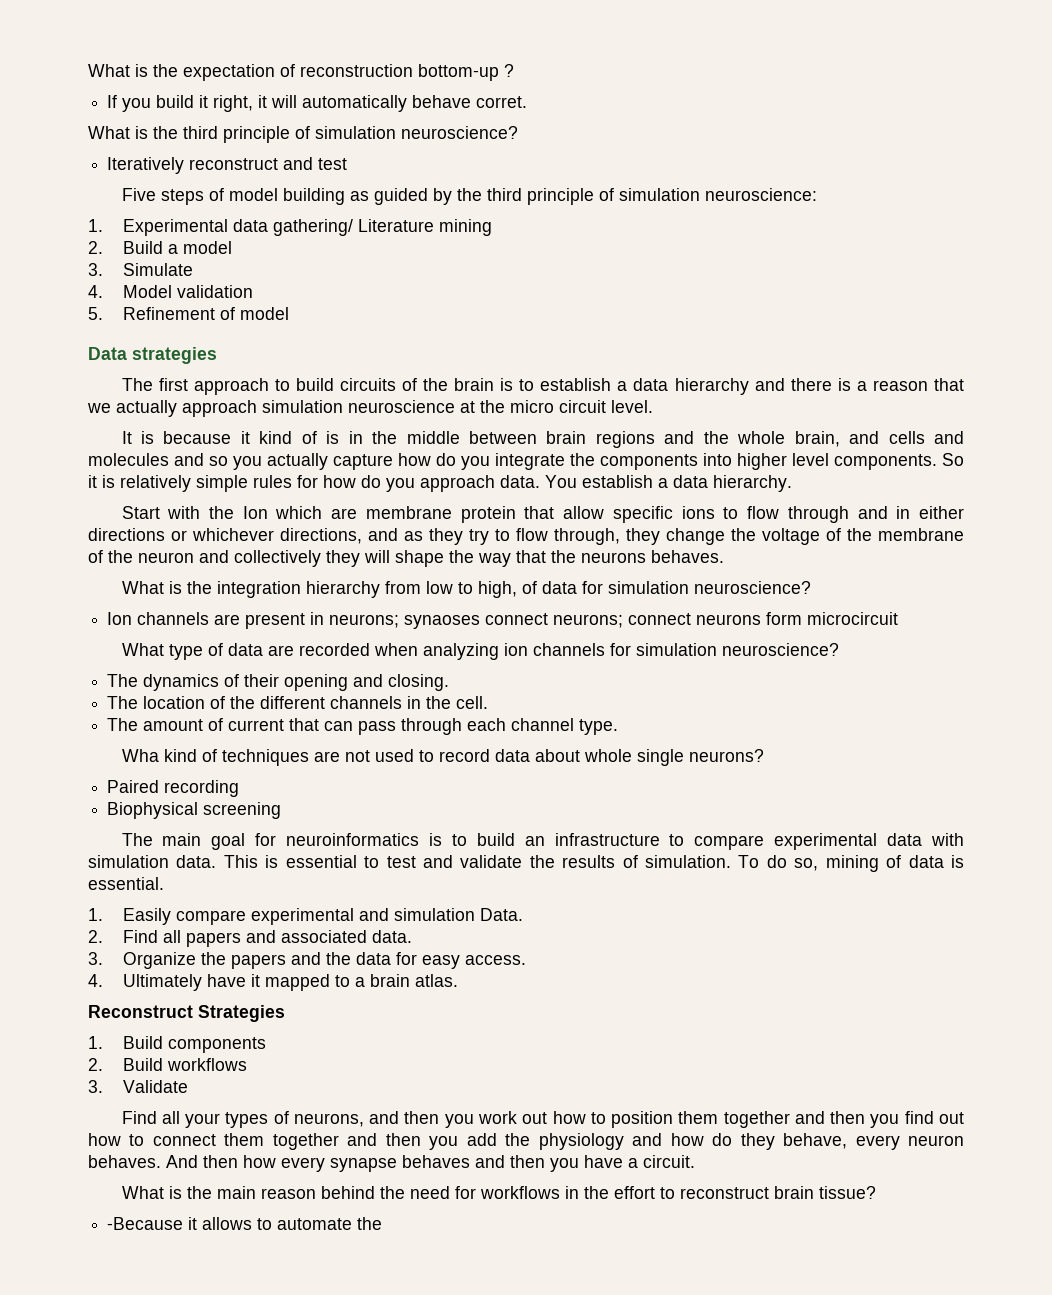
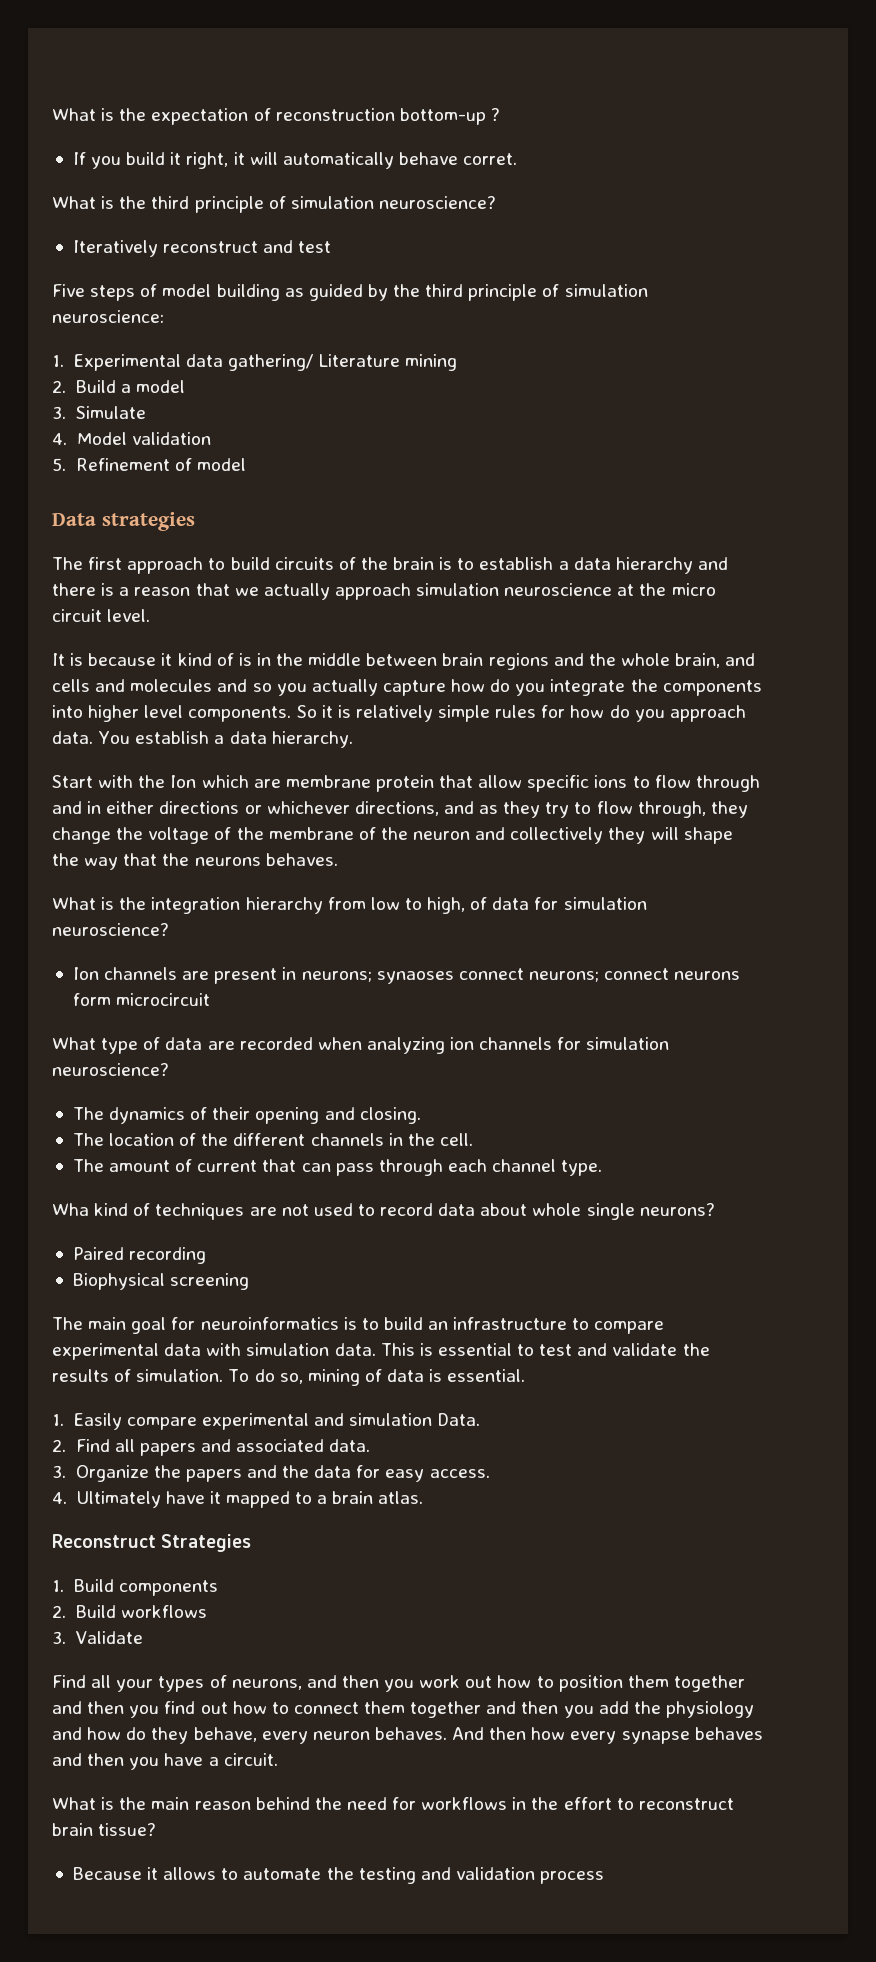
- -Because it allows to automate the
+ Because it allows to automate the testing and validation process

